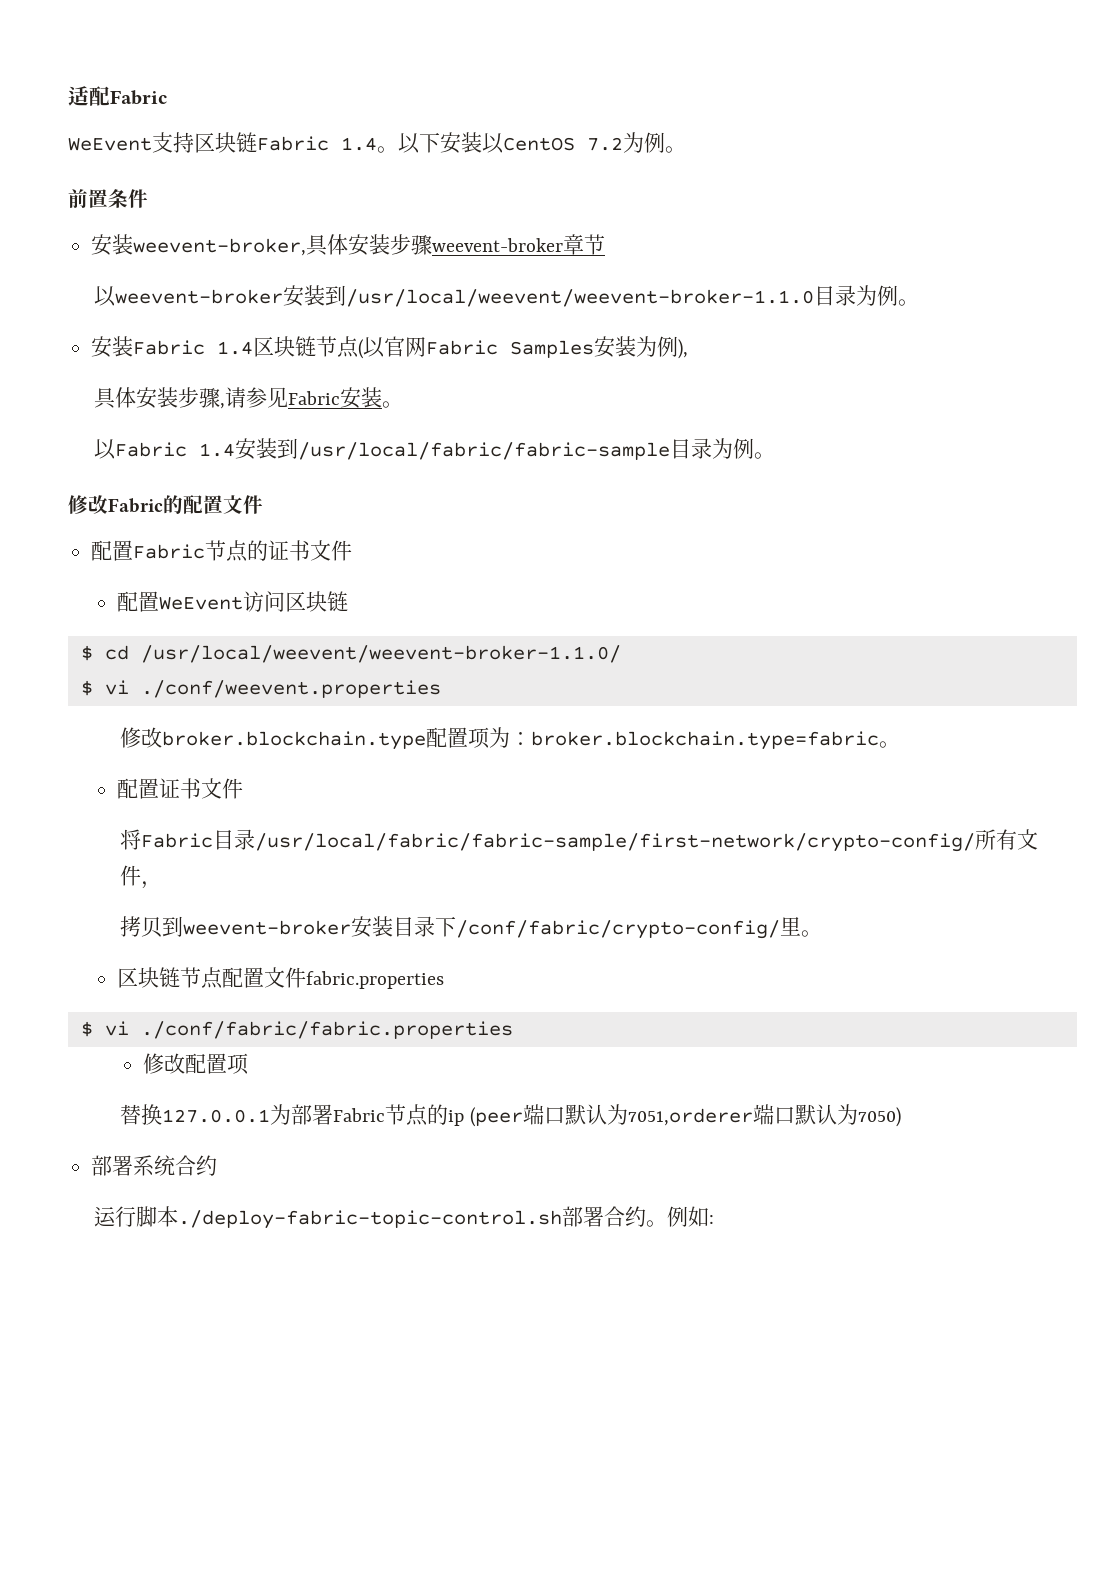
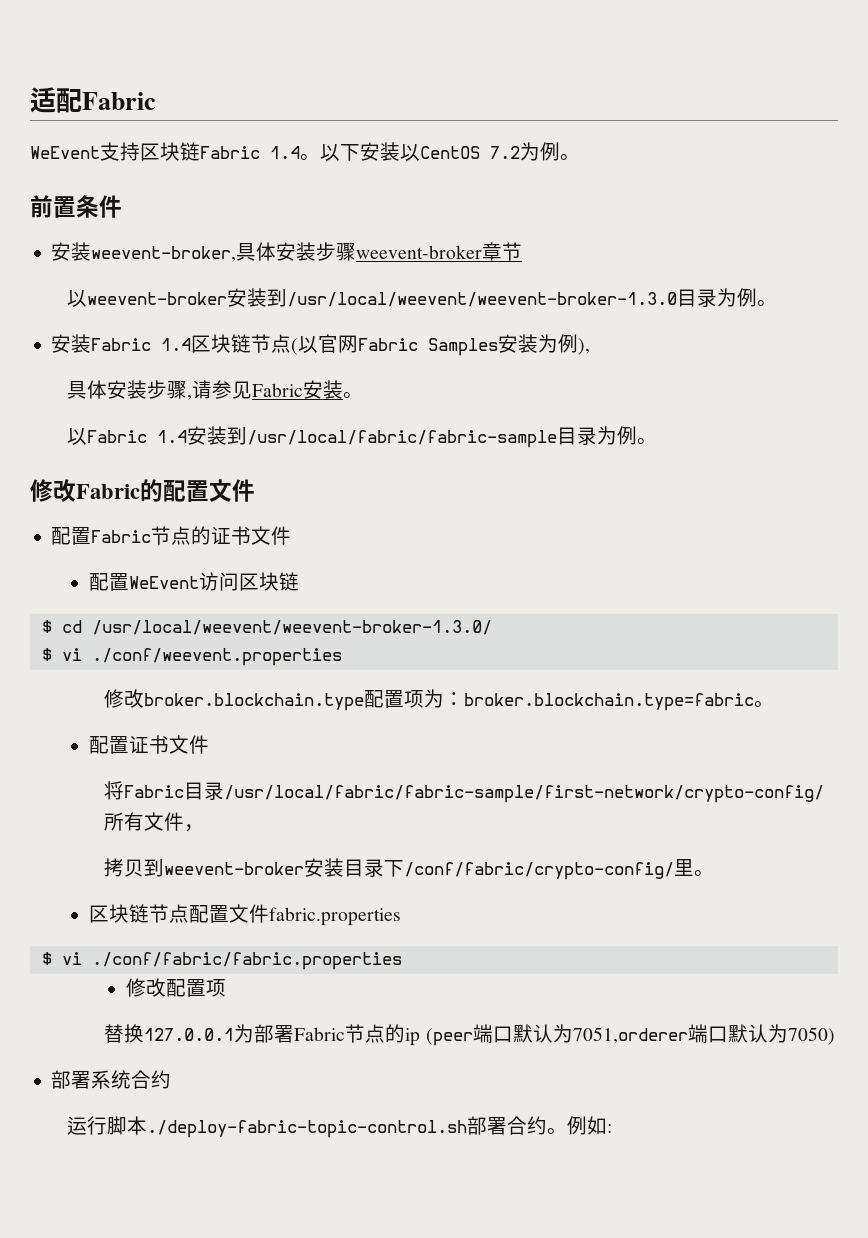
- 以weevent-broker安装到/usr/local/weevent/weevent-broker-1.1.0目录为例。
+ 以weevent-broker安装到/usr/local/weevent/weevent-broker-1.3.0目录为例。
- $ cd /usr/local/weevent/weevent-broker-1.1.0/
+ $ cd /usr/local/weevent/weevent-broker-1.3.0/

